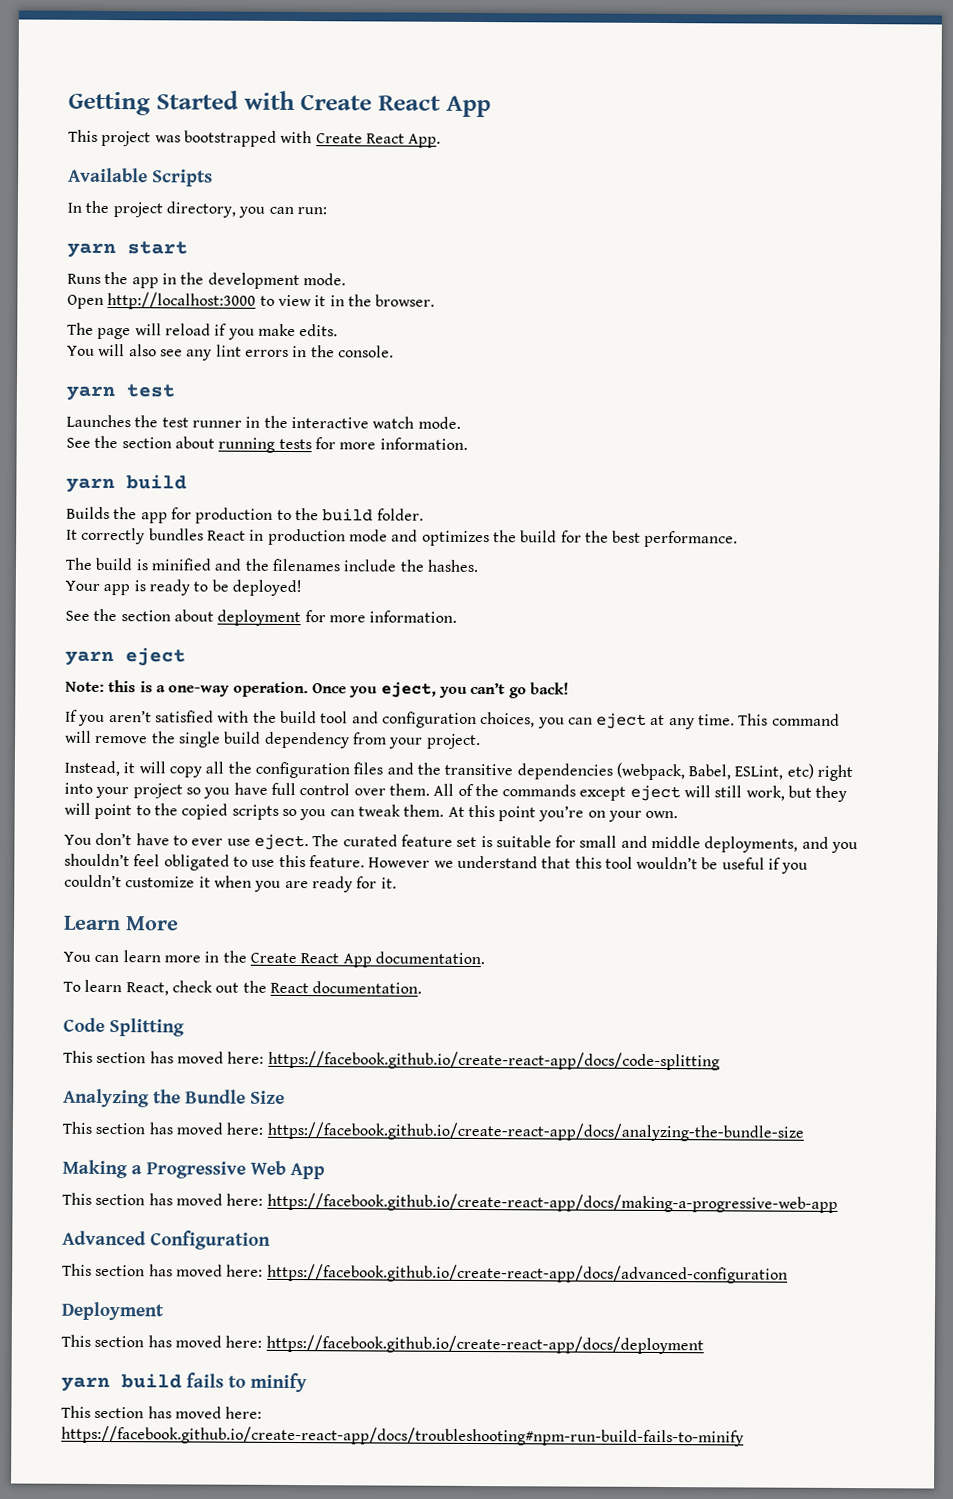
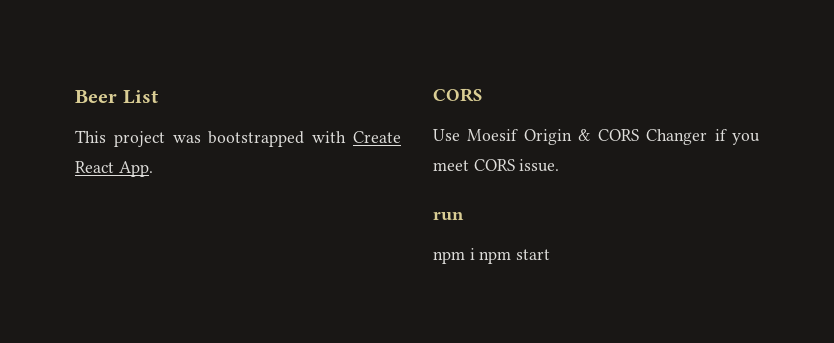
- Getting Started with Create React App
+ Beer List
  This project was bootstrapped with Create React App.
- Available Scripts
- In the project directory, you can run:
- yarn start
- Runs the app in the development mode.
- Open http://localhost:3000 to view it in the browser.
- The page will reload if you make edits.
- You will also see any lint errors in the console.
- yarn test
- Launches the test runner in the interactive watch mode.
- See the section about running tests for more information.
- yarn build
- Builds the app for production to the build folder.
- It correctly bundles React in production mode and optimizes the build for the best performance.
- The build is minified and the filenames include the hashes.
- Your app is ready to be deployed!
- See the section about deployment for more information.
- yarn eject
- Note: this is a one-way operation. Once you eject, you can’t go back!
- If you aren’t satisfied with the build tool and configuration choices, you can eject at any time. This command will remove the single build dependency from your project.
- Instead, it will copy all the configuration files and the transitive dependencies (webpack, Babel, ESLint, etc) right into your project so you have full control over them. All of the commands except eject will still work, but they will point to the copied scripts so you can tweak them. At this point you’re on your own.
- You don’t have to ever use eject. The curated feature set is suitable for small and middle deployments, and you shouldn’t feel obligated to use this feature. However we understand that this tool wouldn’t be useful if you couldn’t customize it when you are ready for it.
- Learn More
- You can learn more in the Create React App documentation.
- To learn React, check out the React documentation.
- Code Splitting
- This section has moved here: https://facebook.github.io/create-react-app/docs/code-splitting
- Analyzing the Bundle Size
- This section has moved here: https://facebook.github.io/create-react-app/docs/analyzing-the-bundle-size
- Making a Progressive Web App
- This section has moved here: https://facebook.github.io/create-react-app/docs/making-a-progressive-web-app
- Advanced Configuration
- This section has moved here: https://facebook.github.io/create-react-app/docs/advanced-configuration
- Deployment
- This section has moved here: https://facebook.github.io/create-react-app/docs/deployment
- yarn build fails to minify
- This section has moved here: https://facebook.github.io/create-react-app/docs/troubleshooting#npm-run-build-fails-to-minify
+ CORS
+ Use Moesif Origin & CORS Changer if you meet CORS issue.
+ run
+ npm i npm start

